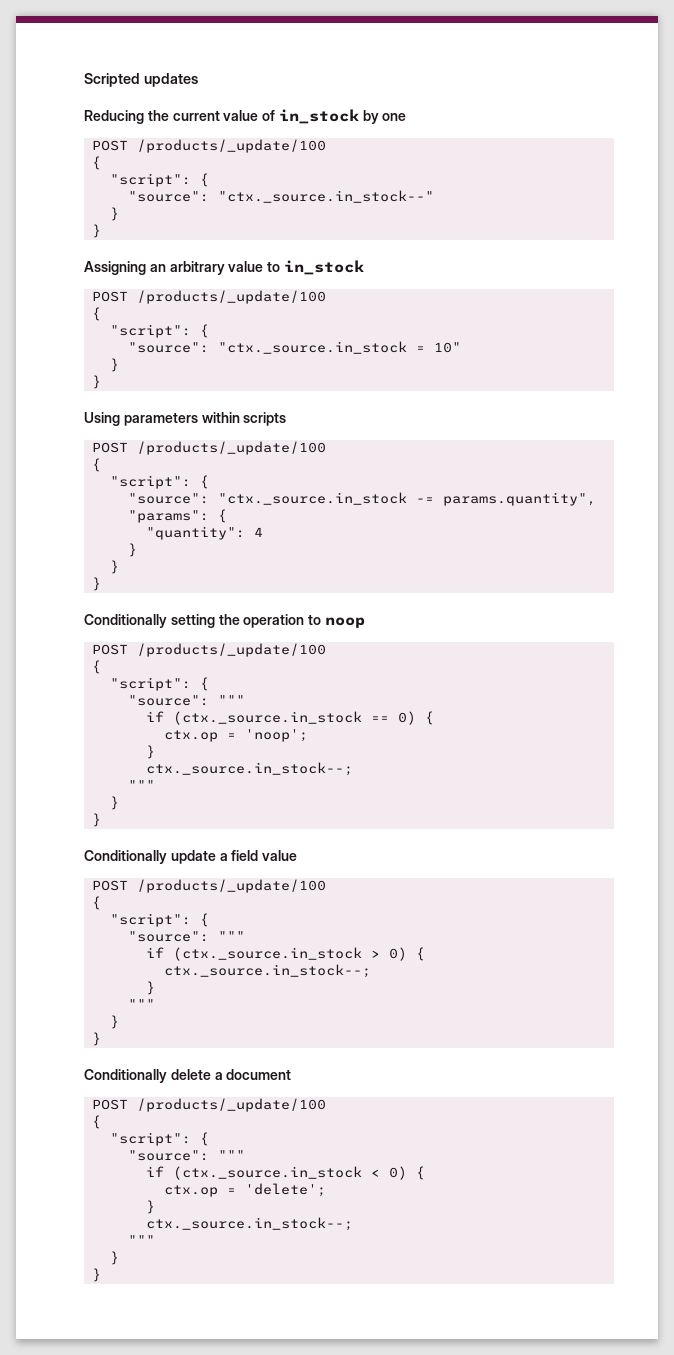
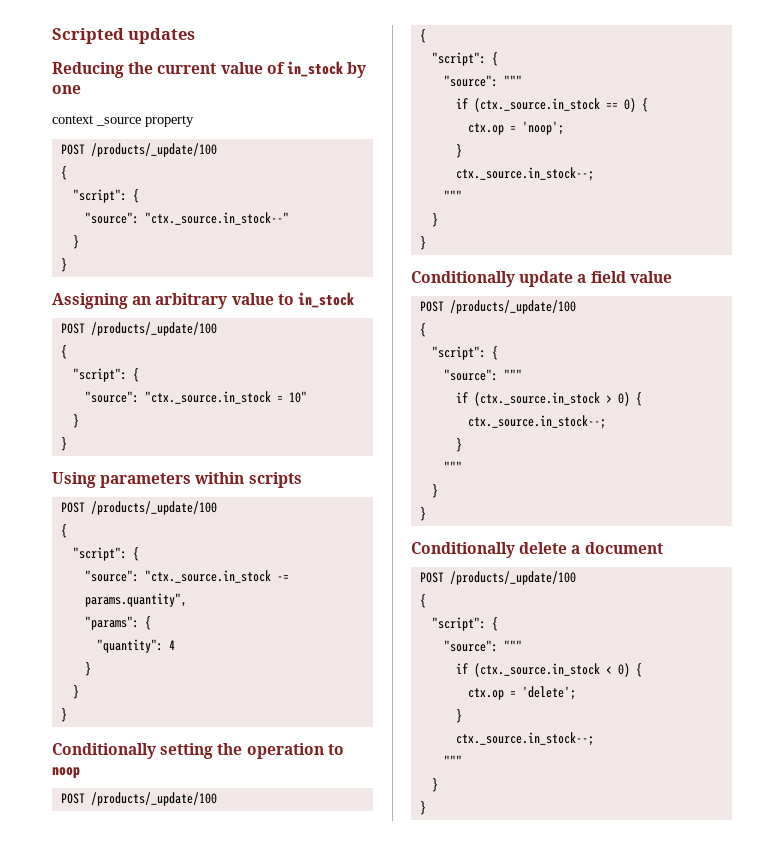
+ context _source property

